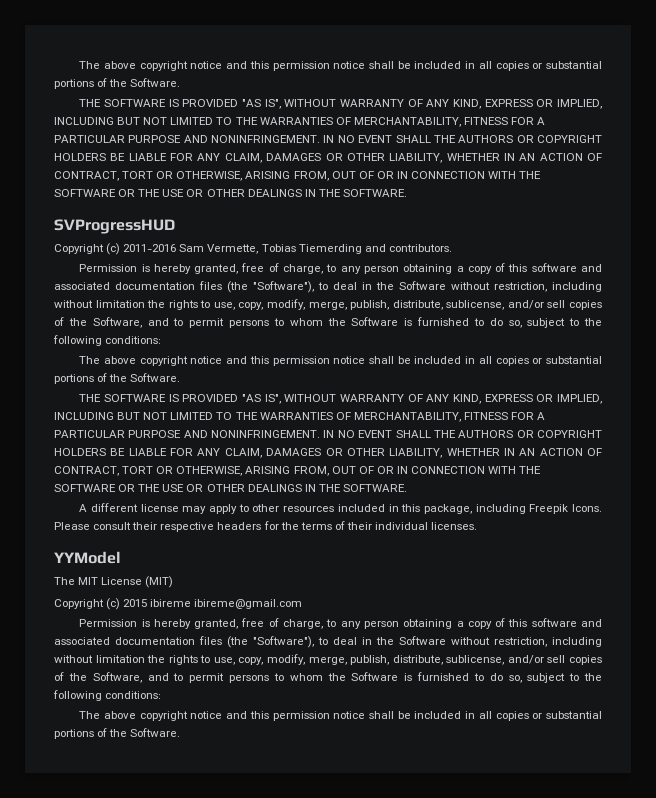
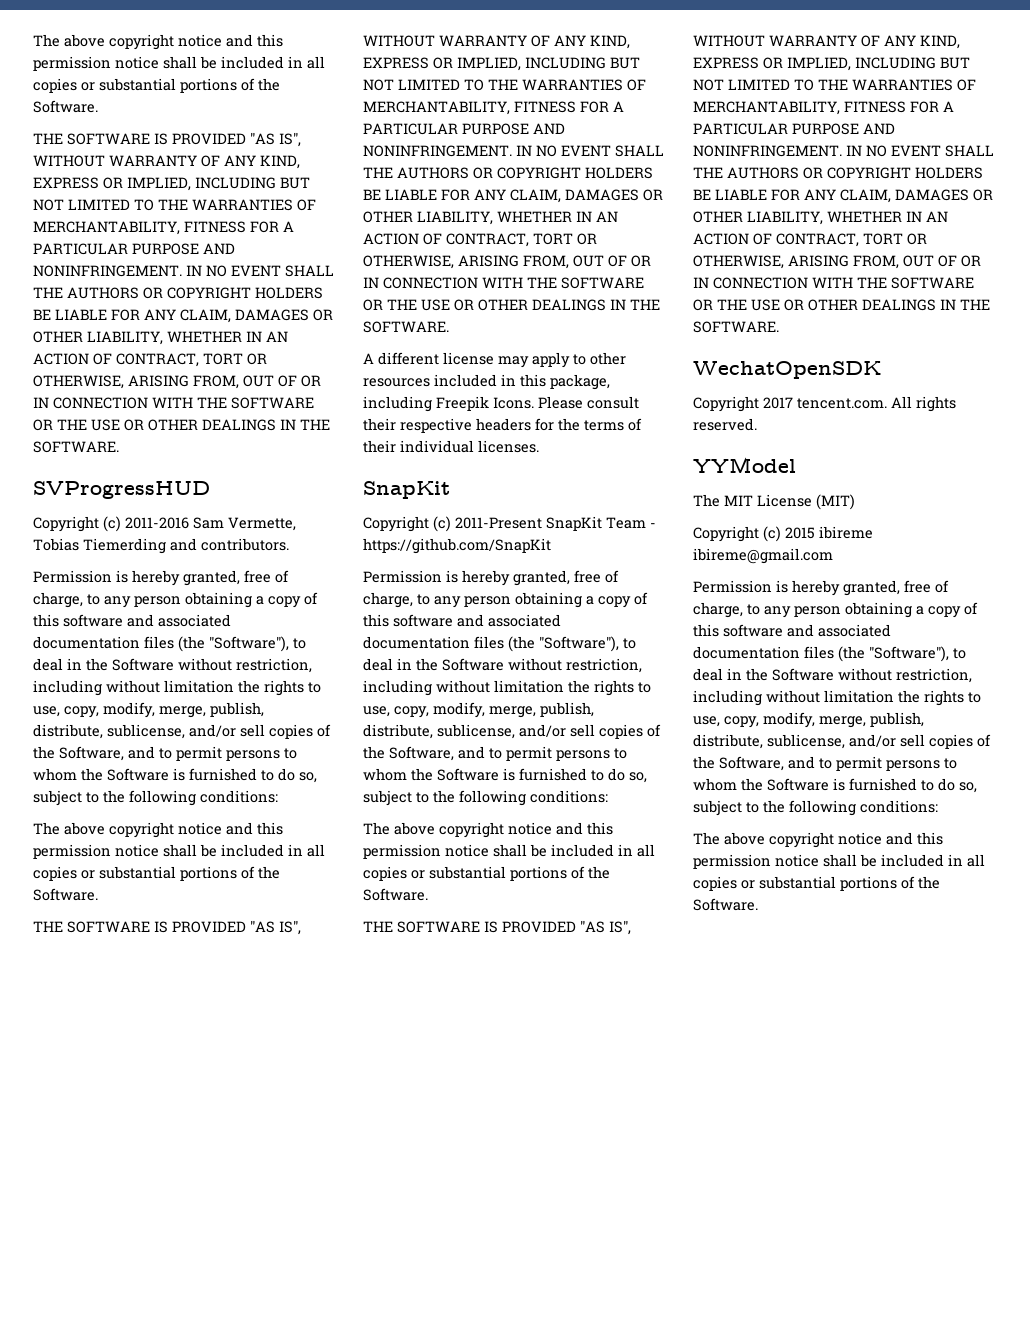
  Please consult their respective headers for the terms of their individual licenses.
+ SnapKit
+ Copyright (c) 2011-Present SnapKit Team - https://github.com/SnapKit
+ Permission is hereby granted, free of charge, to any person obtaining a copy of this software and associated documentation files (the "Software"), to deal in the Software without restriction, including without limitation the rights to use, copy, modify, merge, publish, distribute, sublicense, and/or sell copies of the Software, and to permit persons to whom the Software is furnished to do so, subject to the following conditions:
+ The above copyright notice and this permission notice shall be included in all copies or substantial portions of the Software.
+ THE SOFTWARE IS PROVIDED "AS IS", WITHOUT WARRANTY OF ANY KIND, EXPRESS OR IMPLIED, INCLUDING BUT NOT LIMITED TO THE WARRANTIES OF MERCHANTABILITY, FITNESS FOR A PARTICULAR PURPOSE AND NONINFRINGEMENT. IN NO EVENT SHALL THE AUTHORS OR COPYRIGHT HOLDERS BE LIABLE FOR ANY CLAIM, DAMAGES OR OTHER LIABILITY, WHETHER IN AN ACTION OF CONTRACT, TORT OR OTHERWISE, ARISING FROM, OUT OF OR IN CONNECTION WITH THE SOFTWARE OR THE USE OR OTHER DEALINGS IN THE SOFTWARE.
+ WechatOpenSDK
+ Copyright 2017 tencent.com. All rights reserved.

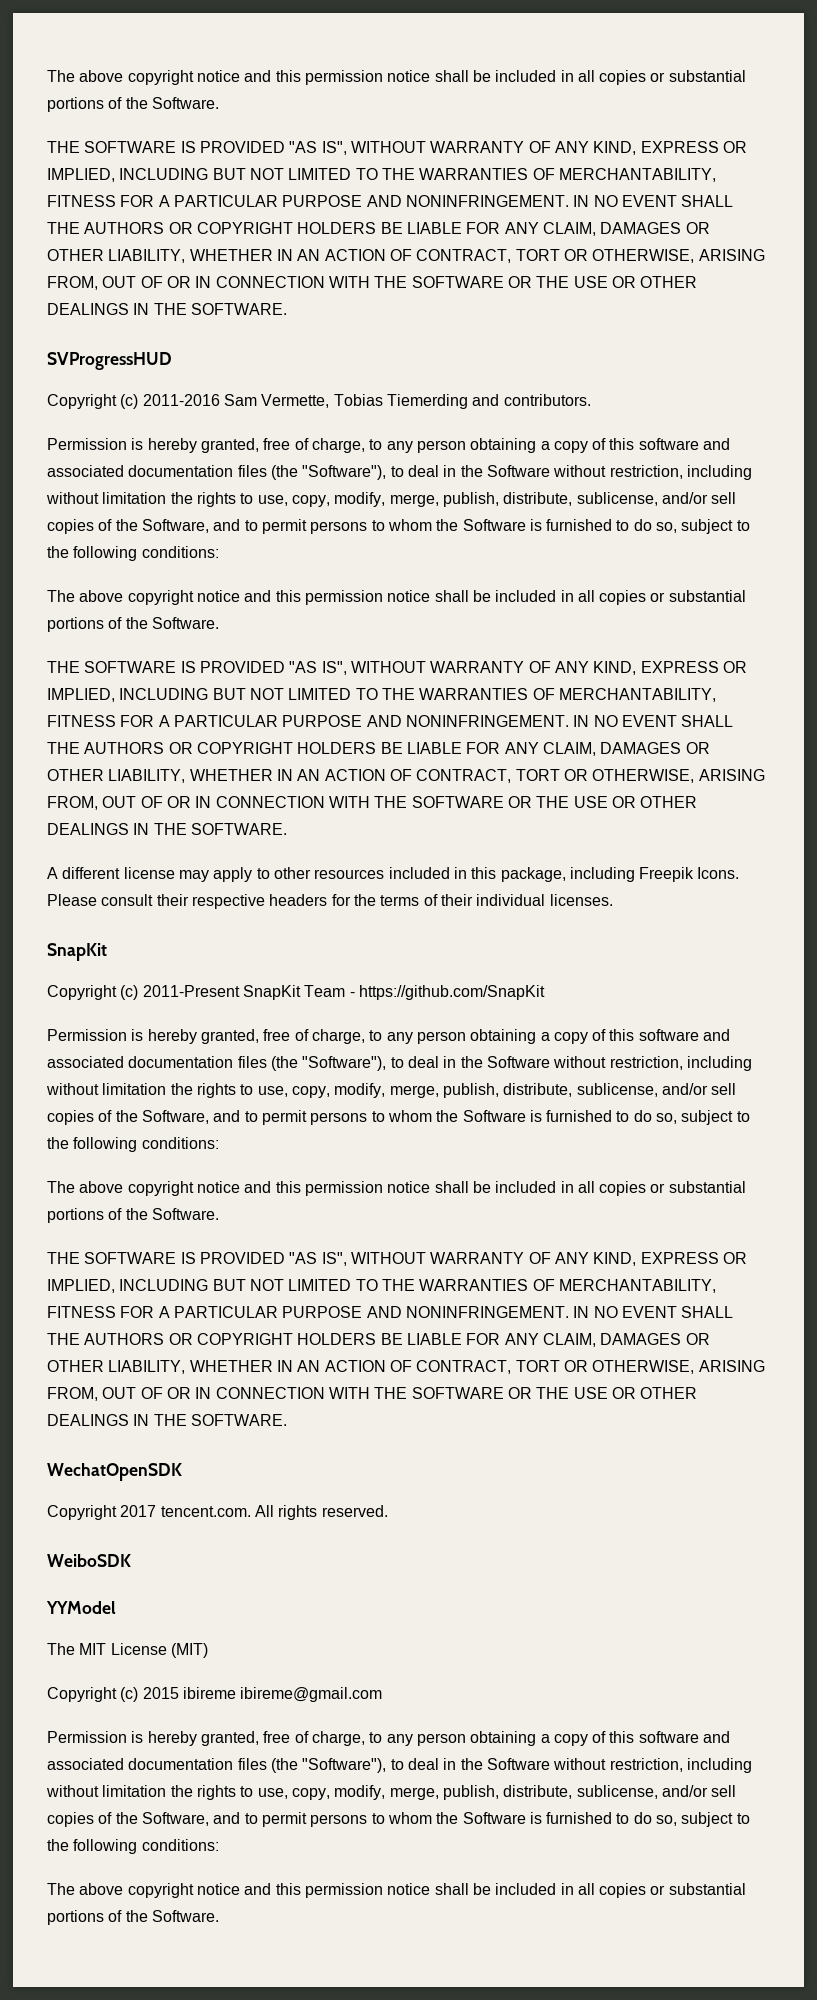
+ WeiboSDK

